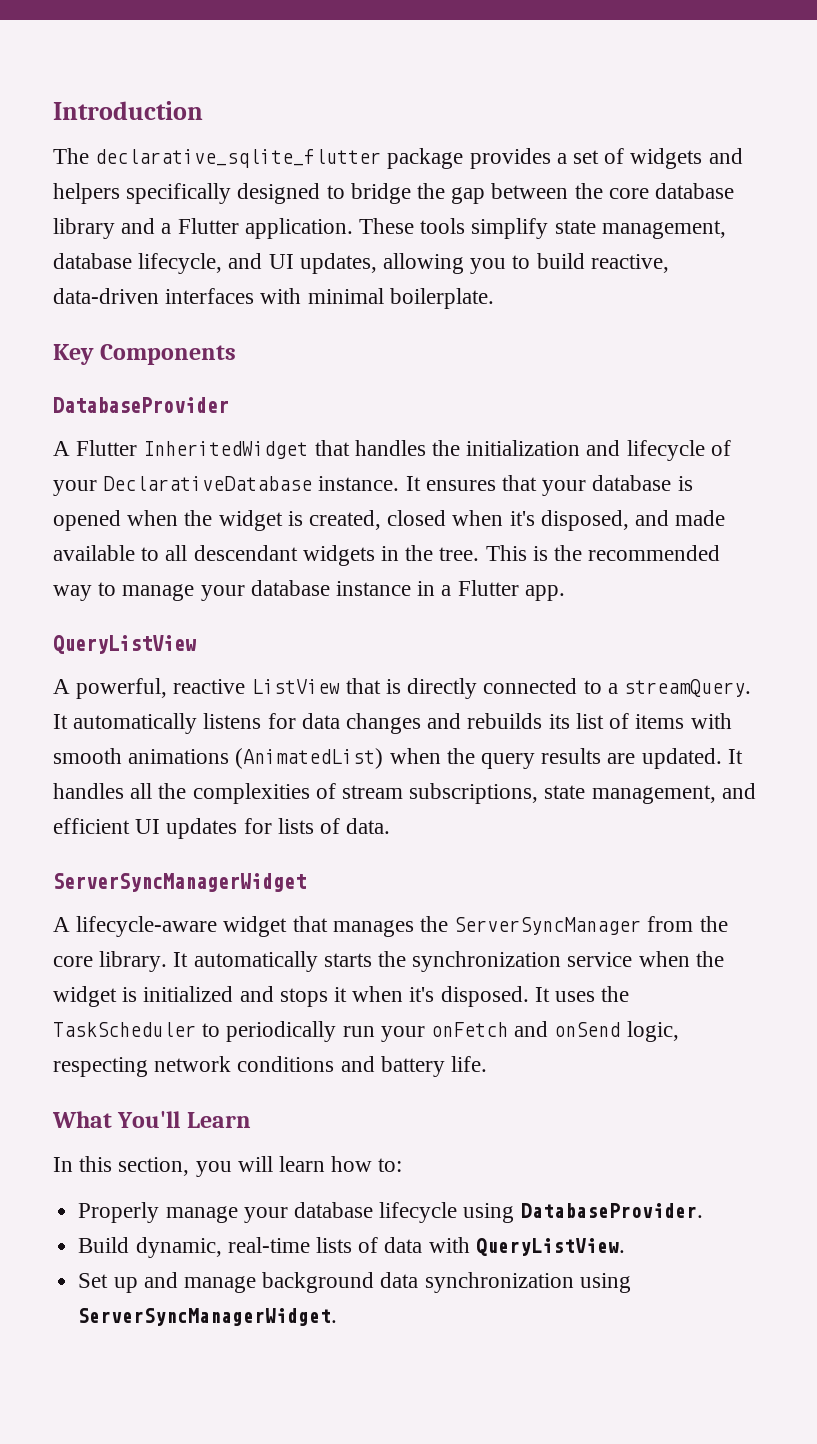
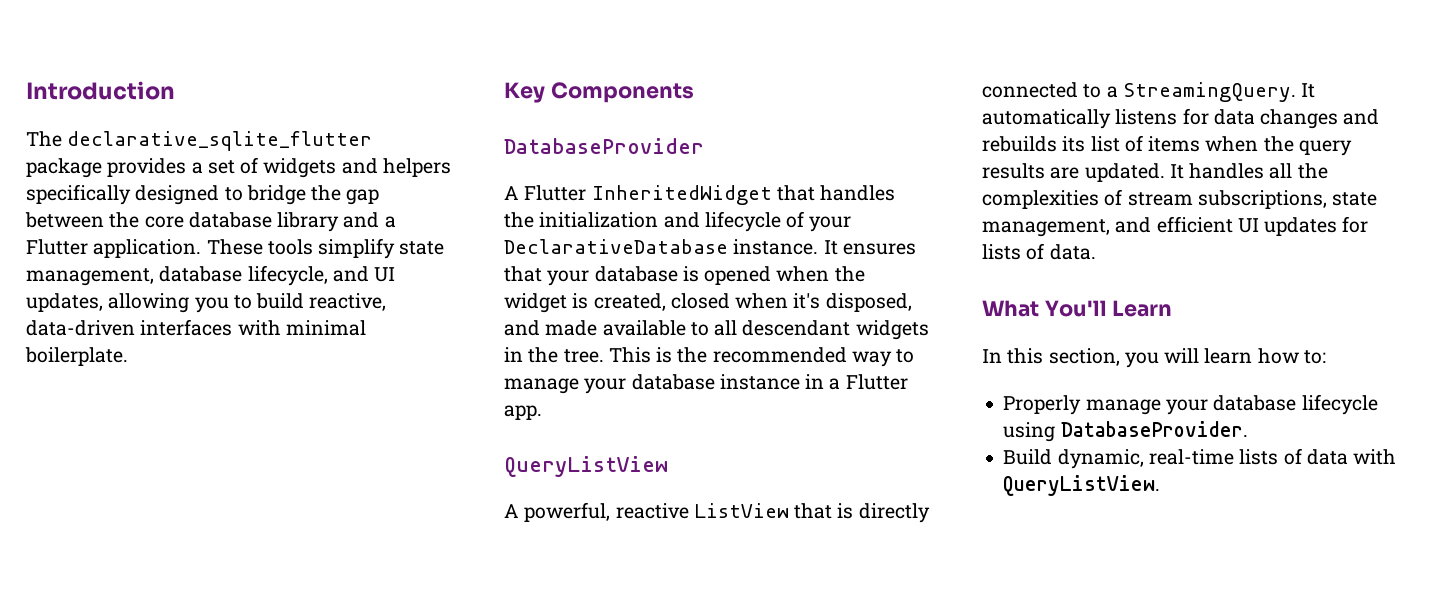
- A powerful, reactive ListView that is directly connected to a streamQuery.
+ A powerful, reactive ListView that is directly connected to a StreamingQuery.
- It automatically listens for data changes and rebuilds its list of items with smooth animations (AnimatedList) when the query results are updated.
+ It automatically listens for data changes and rebuilds its list of items when the query results are updated.
- ServerSyncManagerWidget
- A lifecycle-aware widget that manages the ServerSyncManager from the core library. It automatically starts the synchronization service when the widget is initialized and stops it when it's disposed. It uses the TaskScheduler to periodically run your onFetch and onSend logic, respecting network conditions and battery life.
- Set up and manage background data synchronization using ServerSyncManagerWidget.

